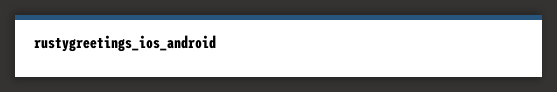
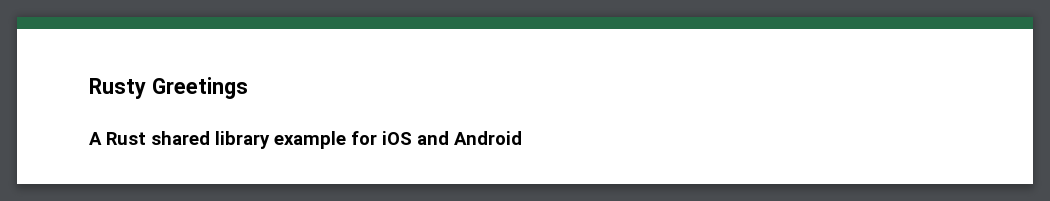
- rustygreetings_ios_android
+ Rusty Greetings
+ A Rust shared library example for iOS and Android

